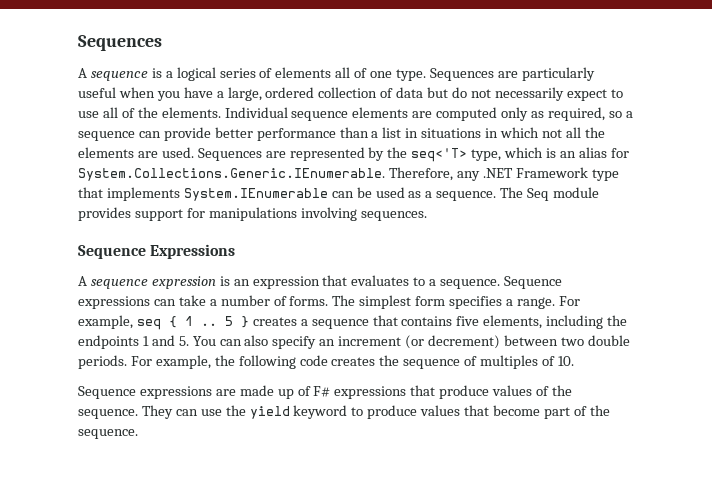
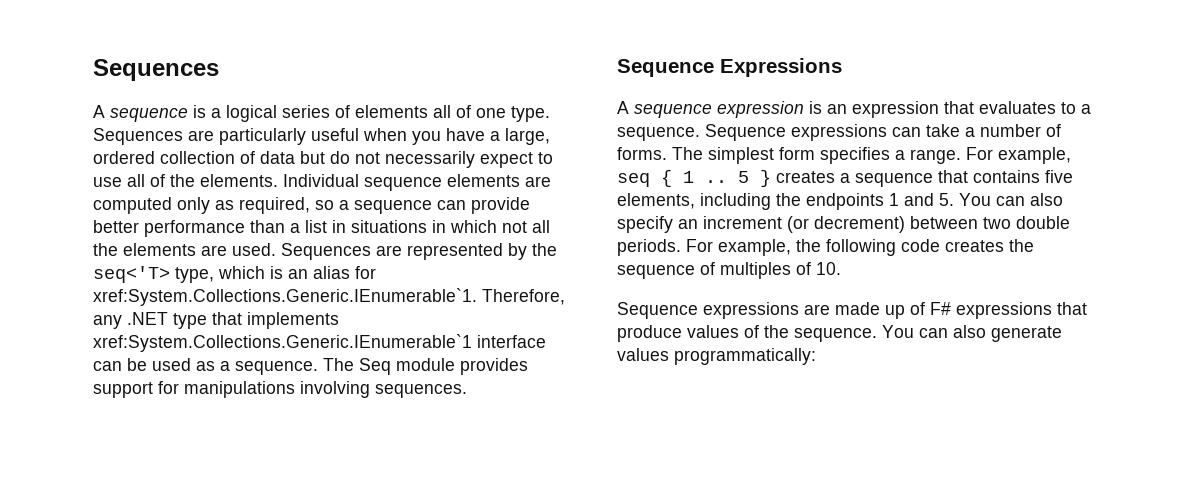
- Sequences are represented by the seq<'T> type, which is an alias for System.Collections.Generic.IEnumerable. Therefore, any .NET Framework type that implements System.IEnumerable can be used as a sequence.
+ Sequences are represented by the seq<'T> type, which is an alias for xref:System.Collections.Generic.IEnumerable`1. Therefore, any .NET type that implements xref:System.Collections.Generic.IEnumerable`1 interface can be used as a sequence.
- They can use the yield keyword to produce values that become part of the sequence.
+ You can also generate values programmatically:

